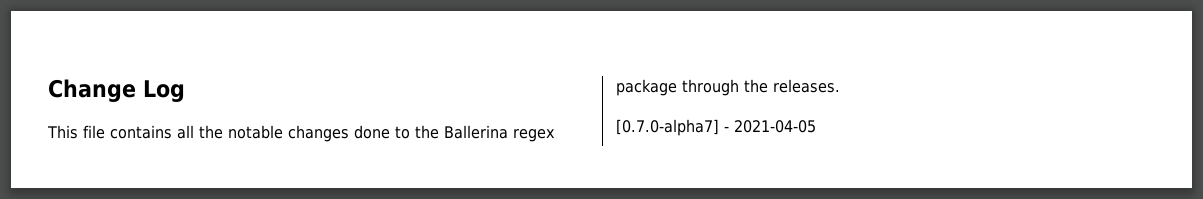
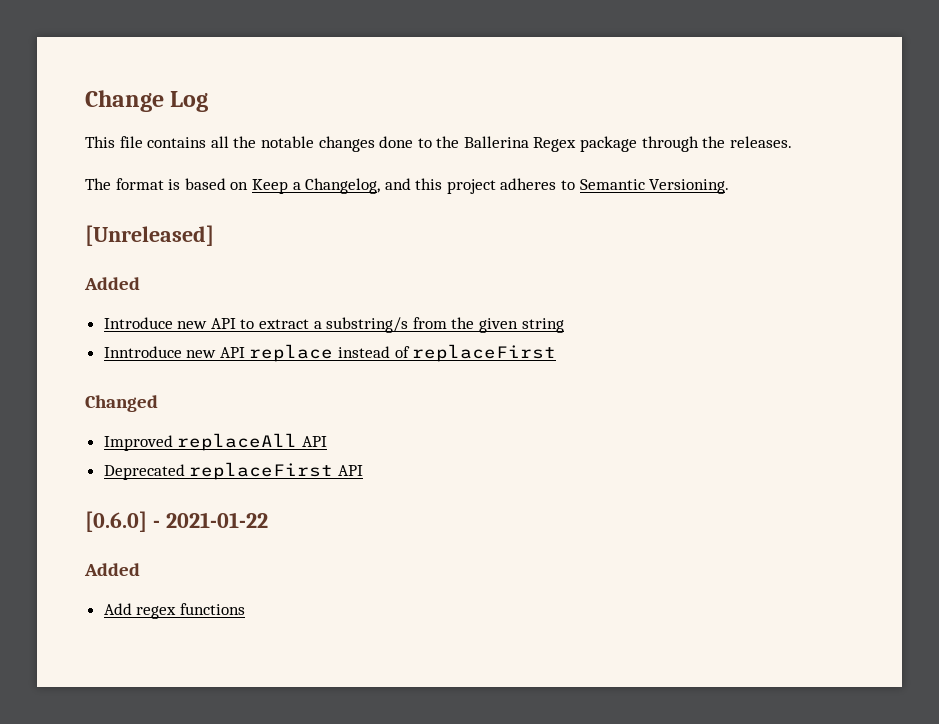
- This file contains all the notable changes done to the Ballerina regex package through the releases.
+ This file contains all the notable changes done to the Ballerina Regex package through the releases.
- [0.7.0-alpha7] - 2021-04-05
+ The format is based on Keep a Changelog, and this project adheres to Semantic Versioning.
+ [Unreleased]
+ Added
+ Introduce new API to extract a substring/s from the given string
+ Inntroduce new API replace instead of replaceFirst
+ Changed
+ Improved replaceAll API
+ Deprecated replaceFirst API
+ [0.6.0] - 2021-01-22
+ Added
+ Add regex functions

